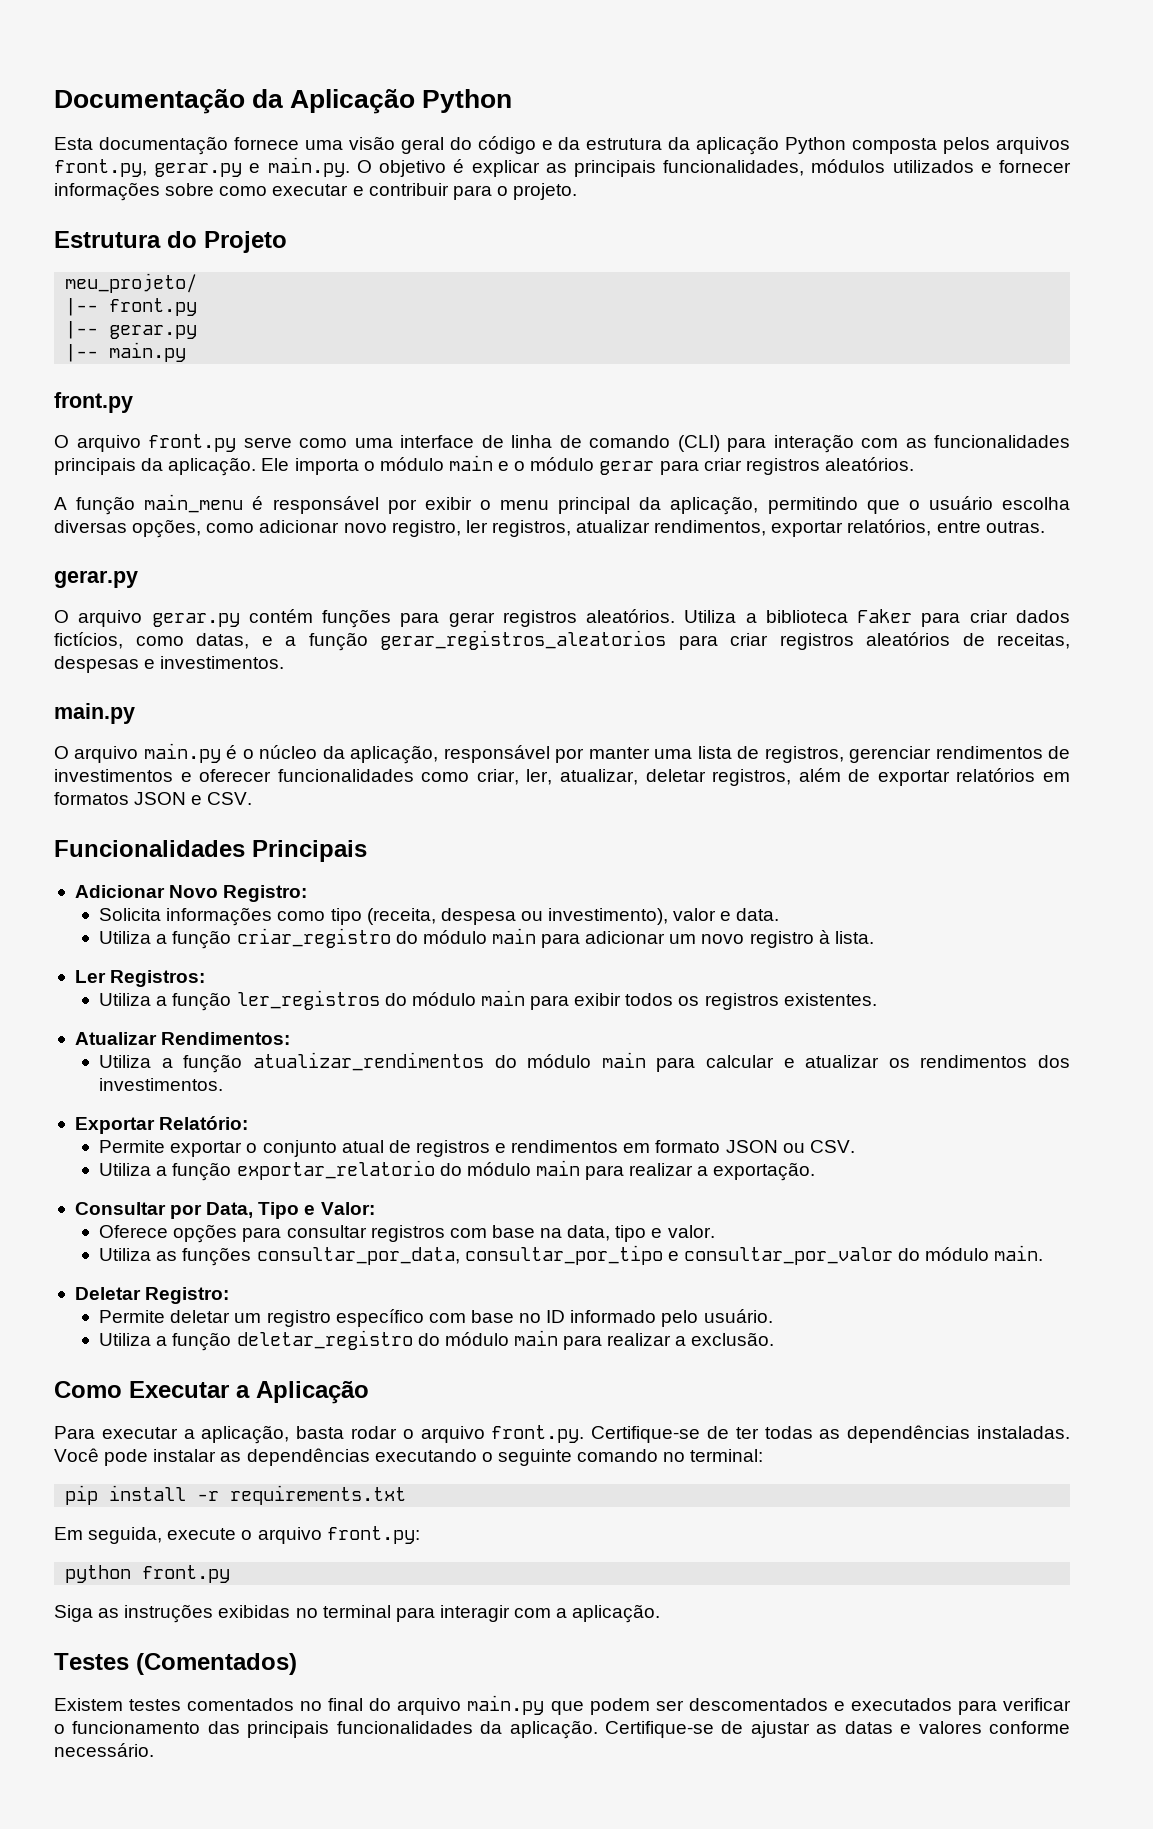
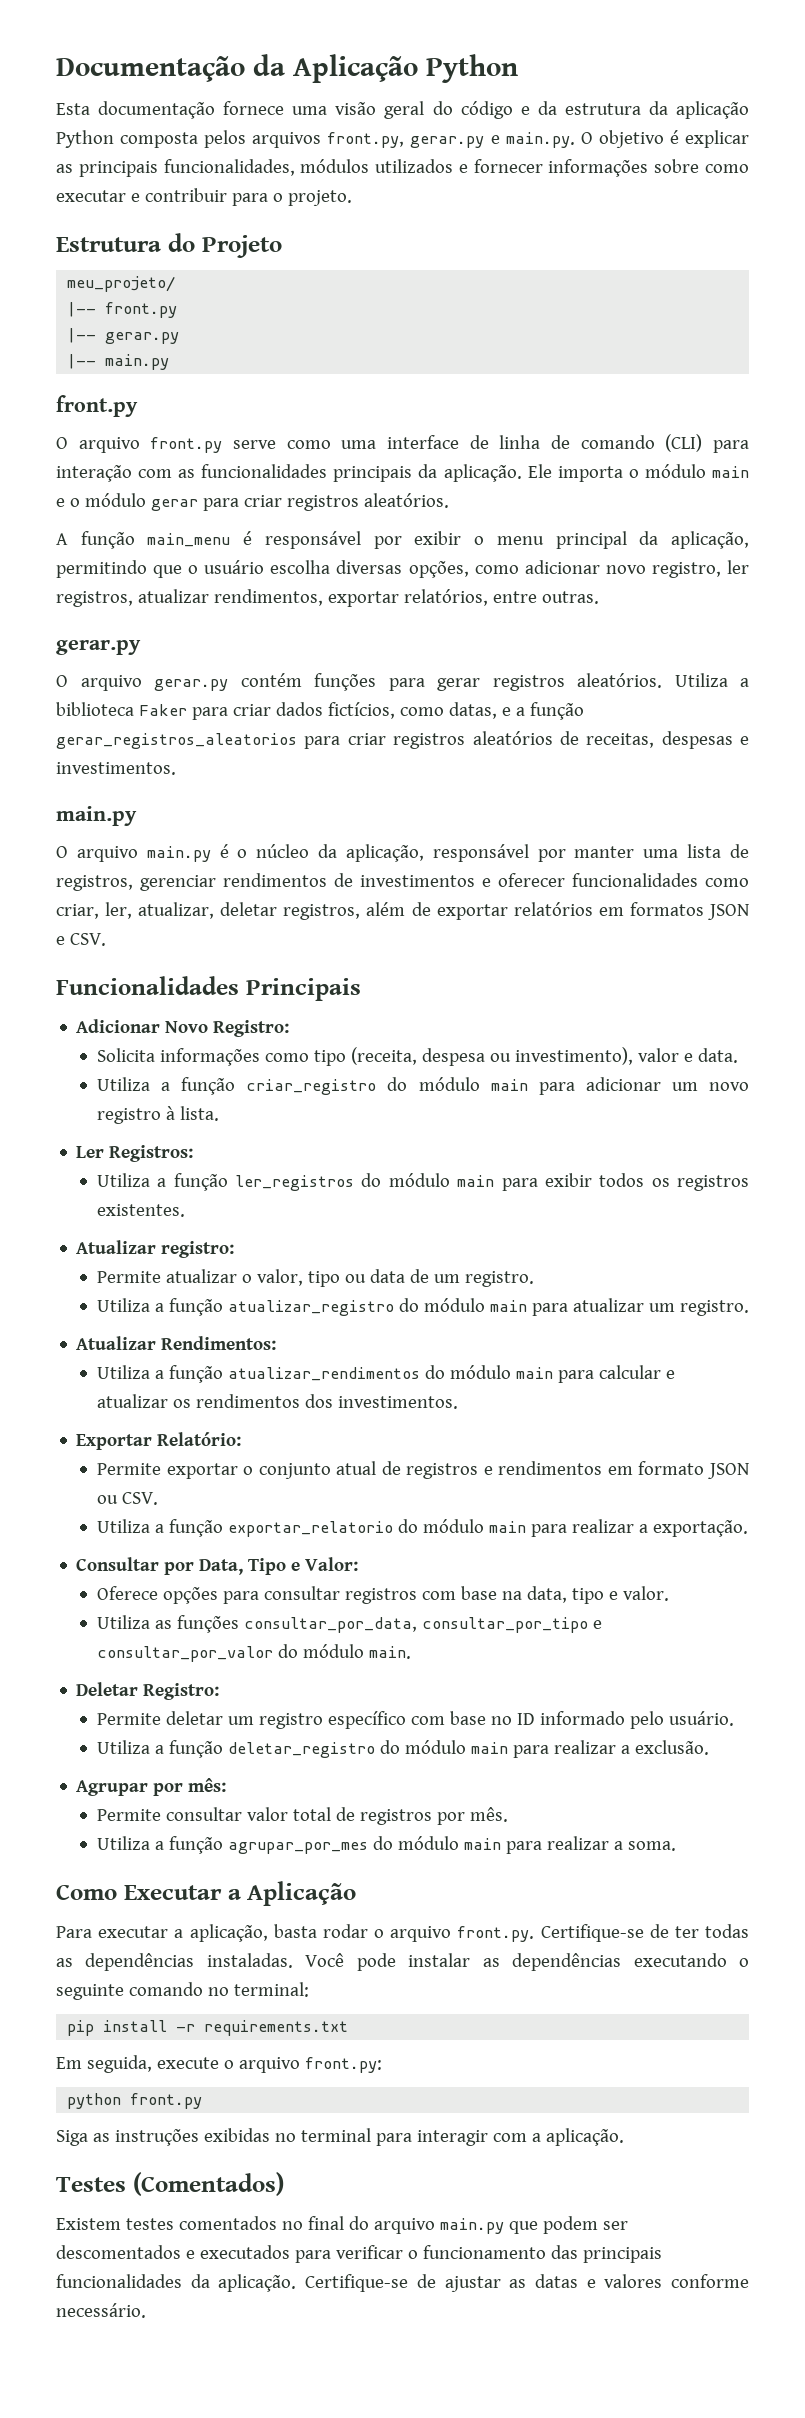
+ Atualizar registro:
+ Permite atualizar o valor, tipo ou data de um registro.
+ Utiliza a função atualizar_registro do módulo main para atualizar um registro.
+ Agrupar por mês:
+ Permite consultar valor total de registros por mês.
+ Utiliza a função agrupar_por_mes do módulo main para realizar a soma.

